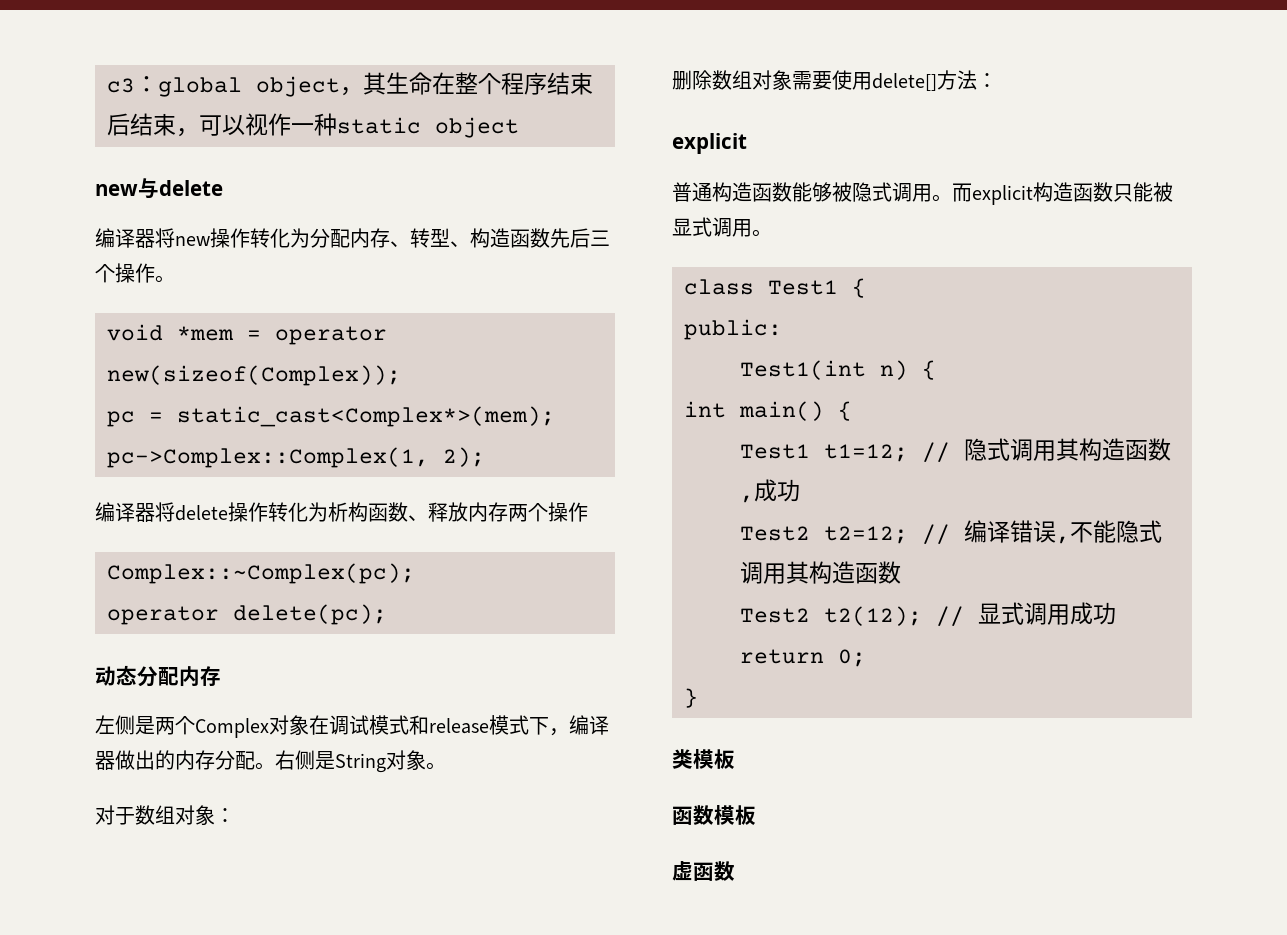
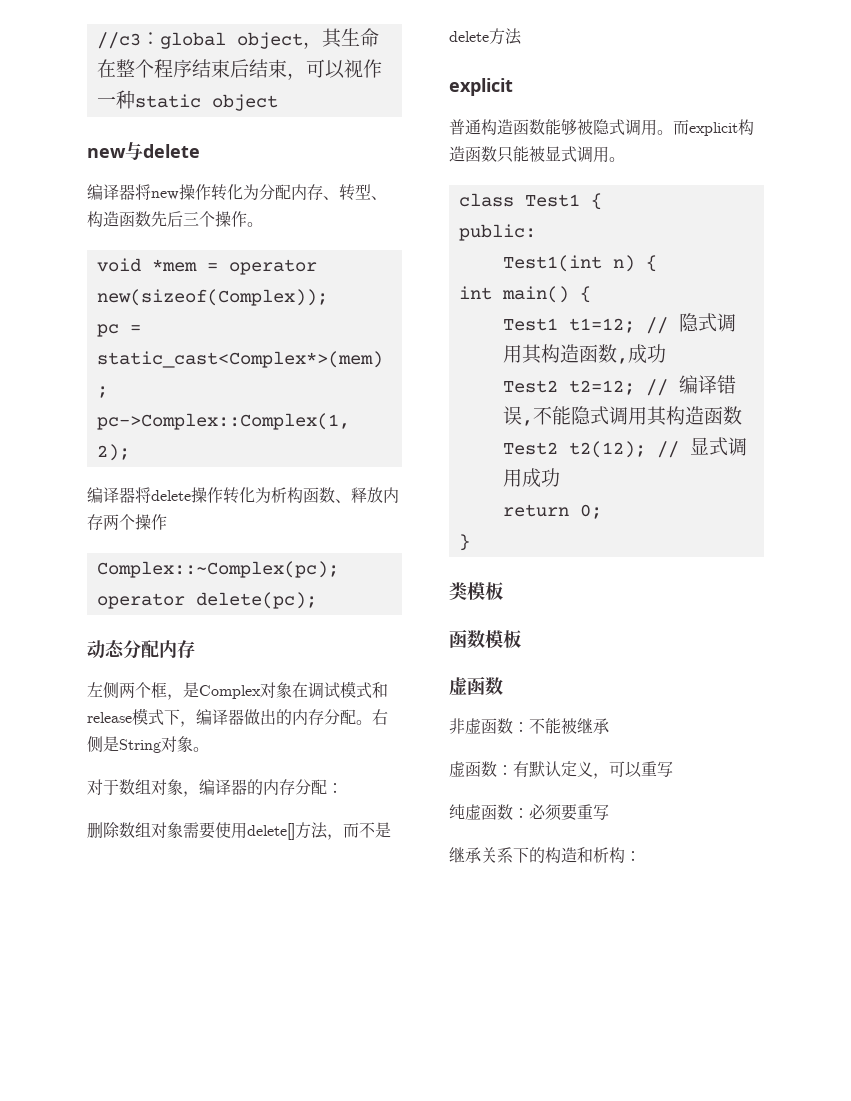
- c3：global object，其生命在整个程序结束后结束，可以视作一种static object
+ //c3：global object，其生命在整个程序结束后结束，可以视作一种static object
- 左侧是两个Complex对象在调试模式和release模式下，编译器做出的内存分配。
+ 左侧两个框，是Complex对象在调试模式和release模式下，编译器做出的内存分配。
- 对于数组对象：
+ 对于数组对象，编译器的内存分配：
- 删除数组对象需要使用delete[]方法：
+ 删除数组对象需要使用delete[]方法，而不是delete方法
+ 非虚函数：不能被继承
+ 虚函数：有默认定义，可以重写
+ 纯虚函数：必须要重写
+ 继承关系下的构造和析构：

